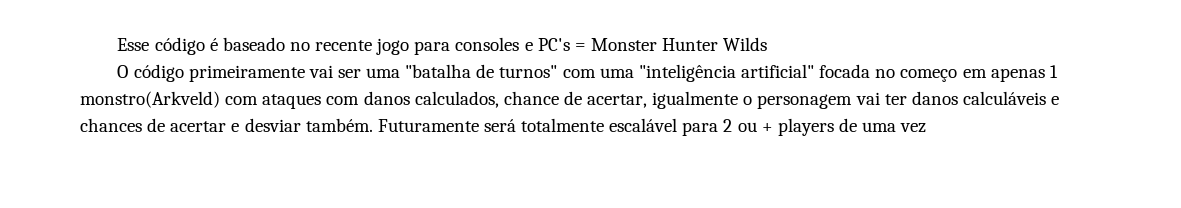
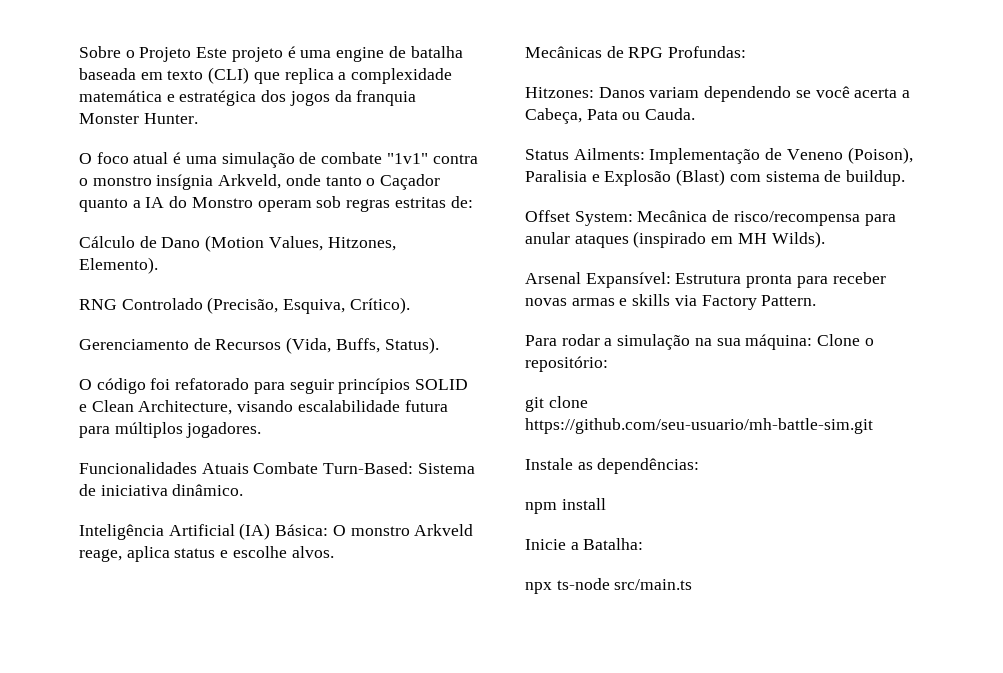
- Esse código é baseado no recente jogo para consoles e PC's = Monster Hunter Wilds
- O código primeiramente vai ser uma "batalha de turnos" com uma "inteligência artificial" focada no começo em apenas 1 monstro(Arkveld) com ataques com danos calculados, chance de acertar, igualmente o personagem vai ter danos calculáveis e chances de acertar e desviar também. Futuramente será totalmente escalável para 2 ou + players de uma vez
+ Sobre o Projeto Este projeto é uma engine de batalha baseada em texto (CLI) que replica a complexidade matemática e estratégica dos jogos da franquia Monster Hunter.
+ O foco atual é uma simulação de combate "1v1" contra o monstro insígnia Arkveld, onde tanto o Caçador quanto a IA do Monstro operam sob regras estritas de:
+ Cálculo de Dano (Motion Values, Hitzones, Elemento).
+ RNG Controlado (Precisão, Esquiva, Crítico).
+ Gerenciamento de Recursos (Vida, Buffs, Status).
+ O código foi refatorado para seguir princípios SOLID e Clean Architecture, visando escalabilidade futura para múltiplos jogadores.
+ Funcionalidades Atuais Combate Turn-Based: Sistema de iniciativa dinâmico.
+ Inteligência Artificial (IA) Básica: O monstro Arkveld reage, aplica status e escolhe alvos.
+ Mecânicas de RPG Profundas:
+ Hitzones: Danos variam dependendo se você acerta a Cabeça, Pata ou Cauda.
+ Status Ailments: Implementação de Veneno (Poison), Paralisia e Explosão (Blast) com sistema de buildup.
+ Offset System: Mecânica de risco/recompensa para anular ataques (inspirado em MH Wilds).
+ Arsenal Expansível: Estrutura pronta para receber novas armas e skills via Factory Pattern.
+ Para rodar a simulação na sua máquina: Clone o repositório:
+ git clone https://github.com/seu-usuario/mh-battle-sim.git
+ Instale as dependências:
+ npm install
+ Inicie a Batalha:
+ npx ts-node src/main.ts

